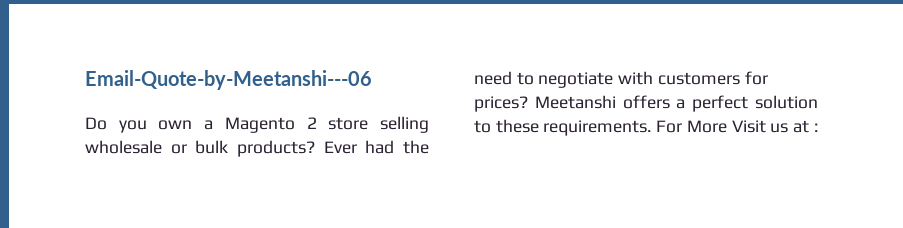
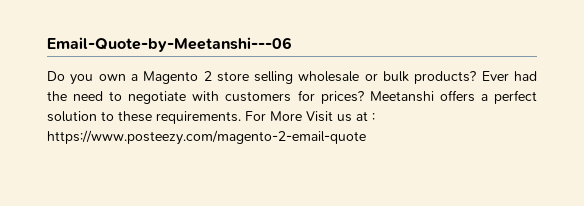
- For More Visit us at :
+ For More Visit us at : https://www.posteezy.com/magento-2-email-quote

